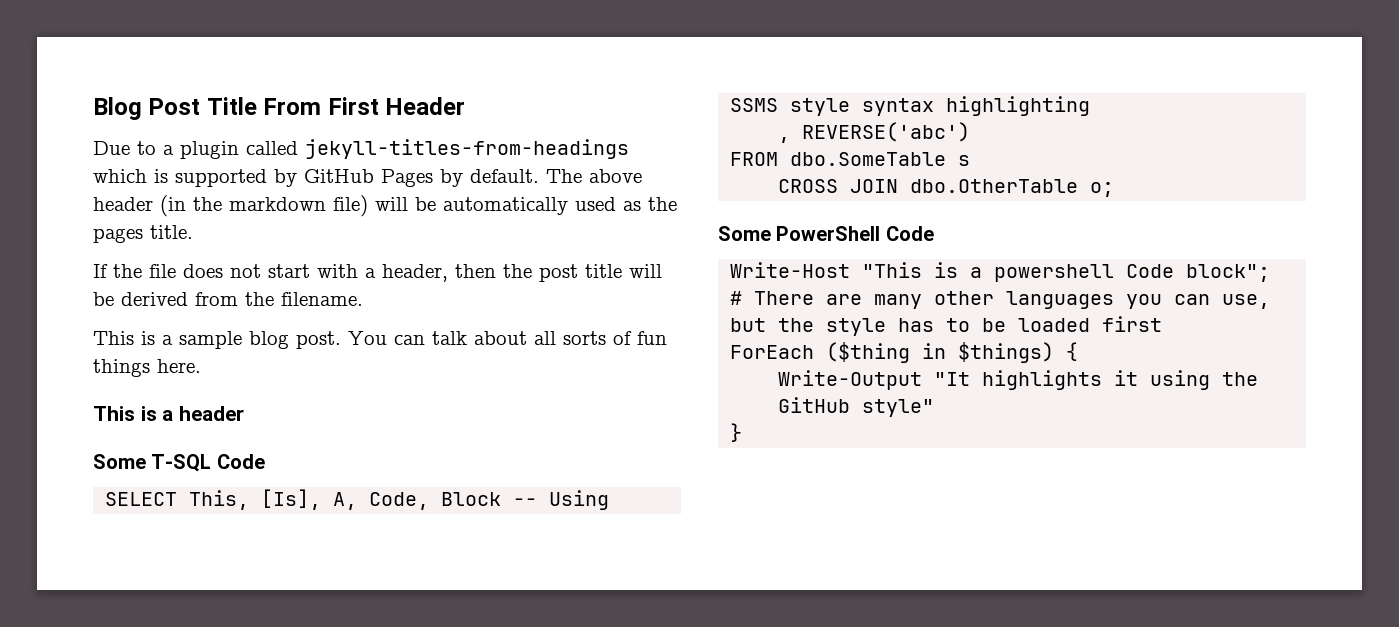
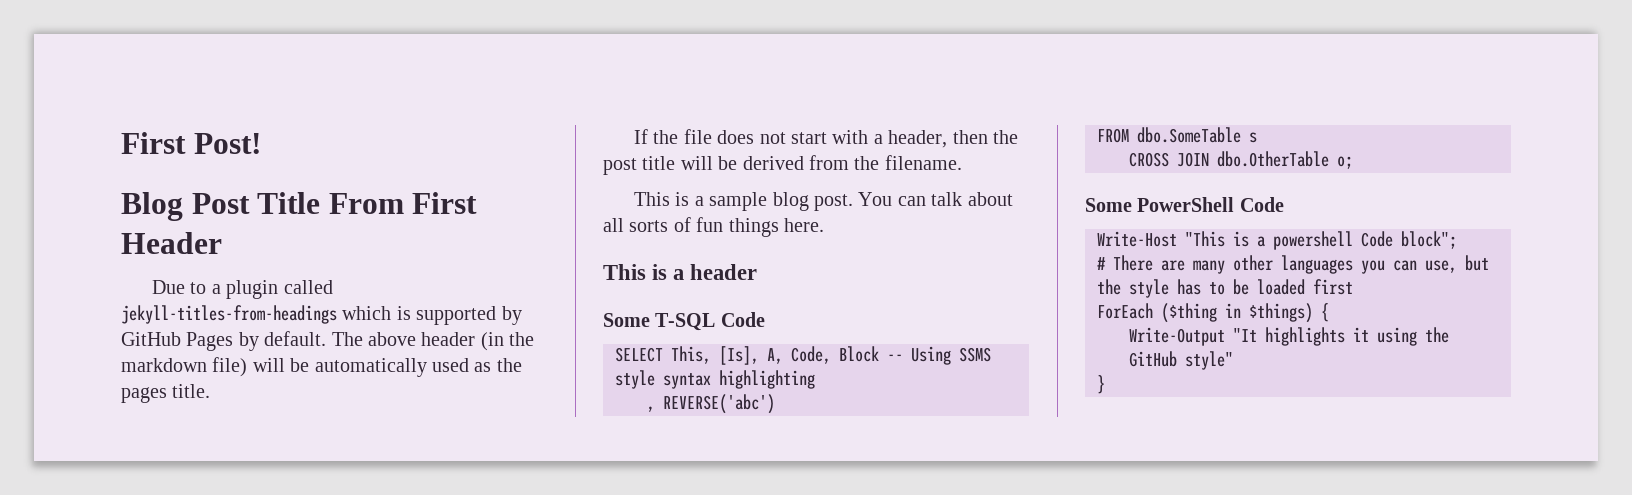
+ First Post!

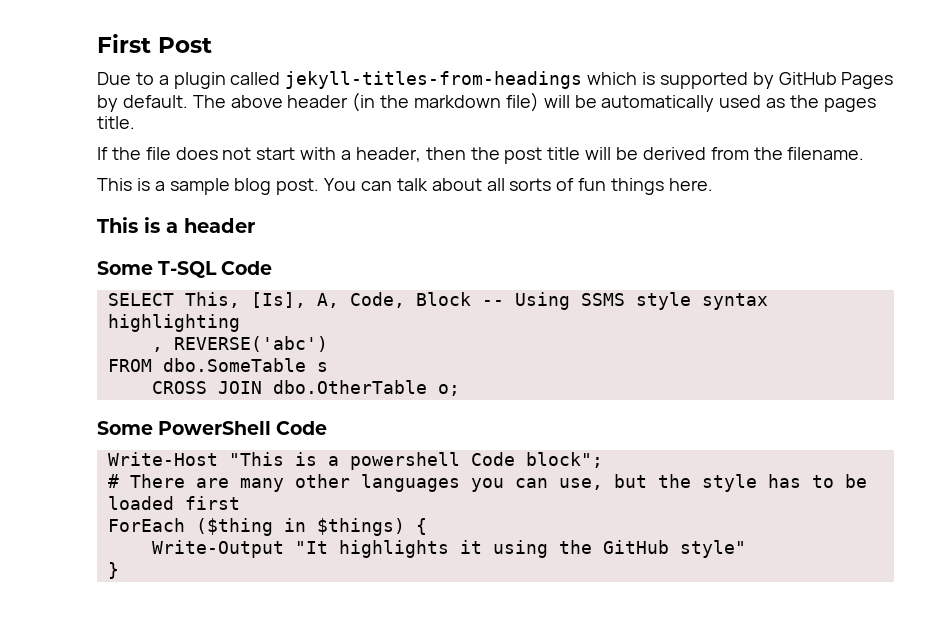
- First Post!
- Blog Post Title From First Header
+ First Post

